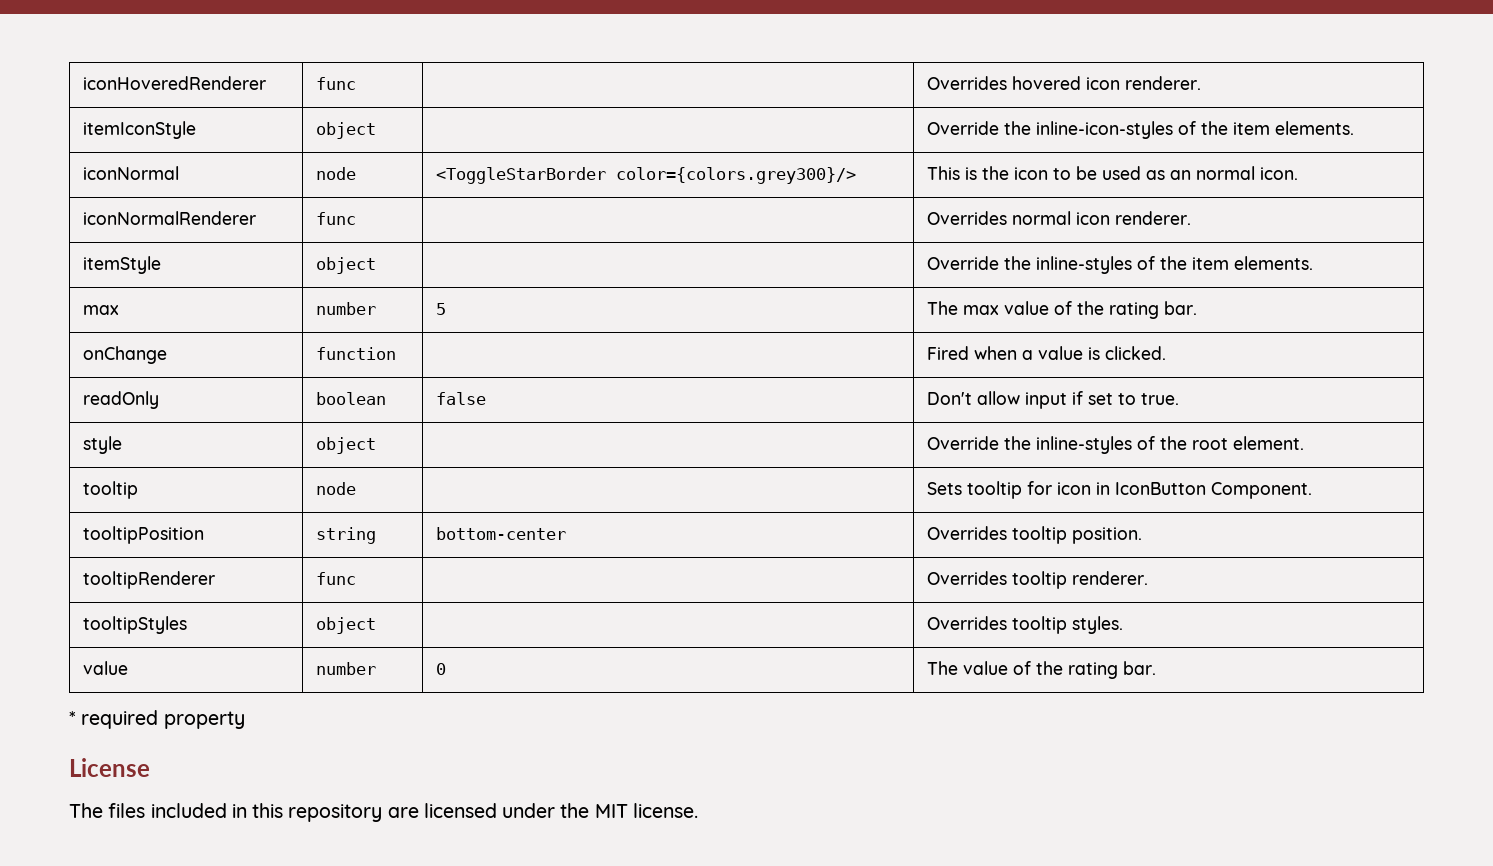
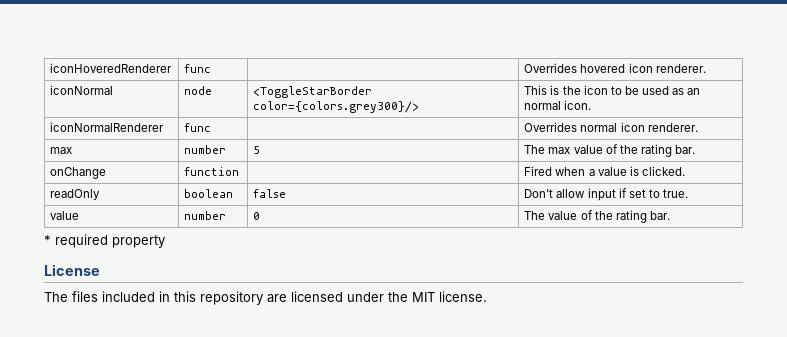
- itemIconStyle | object | | Override the inline-icon-styles of the item elements.
- itemStyle | object | | Override the inline-styles of the item elements.
- style | object | | Override the inline-styles of the root element.
- tooltip | node | | Sets tooltip for icon in IconButton Component.
- tooltipPosition | string | bottom-center | Overrides tooltip position.
- tooltipRenderer | func | | Overrides tooltip renderer.
- tooltipStyles | object | | Overrides tooltip styles.

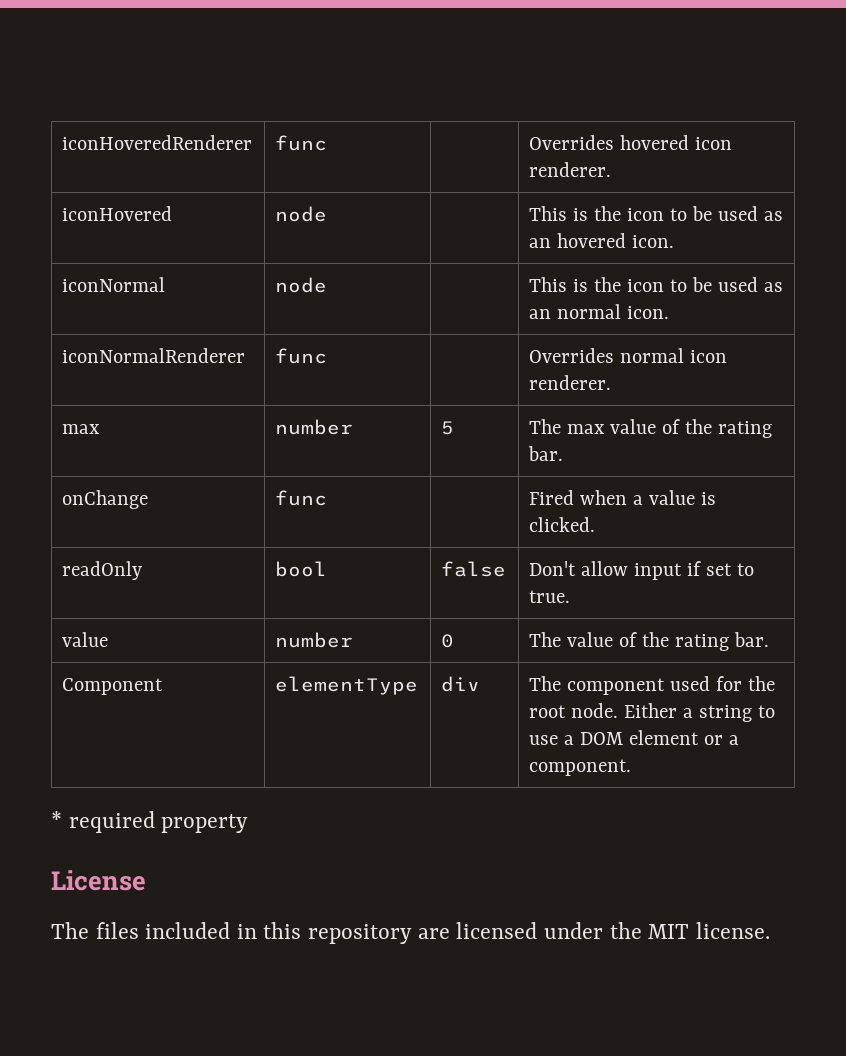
+ iconHovered | node | | This is the icon to be used as an hovered icon.
- iconNormal | node | <ToggleStarBorder color={colors.grey300}/> | This is the icon to be used as an normal icon.
+ iconNormal | node | | This is the icon to be used as an normal icon.
- onChange | function | | Fired when a value is clicked.
+ onChange | func | | Fired when a value is clicked.
- readOnly | boolean | false | Don't allow input if set to true.
+ readOnly | bool | false | Don't allow input if set to true.
+ Component | elementType | div | The component used for the root node. Either a string to use a DOM element or a component.

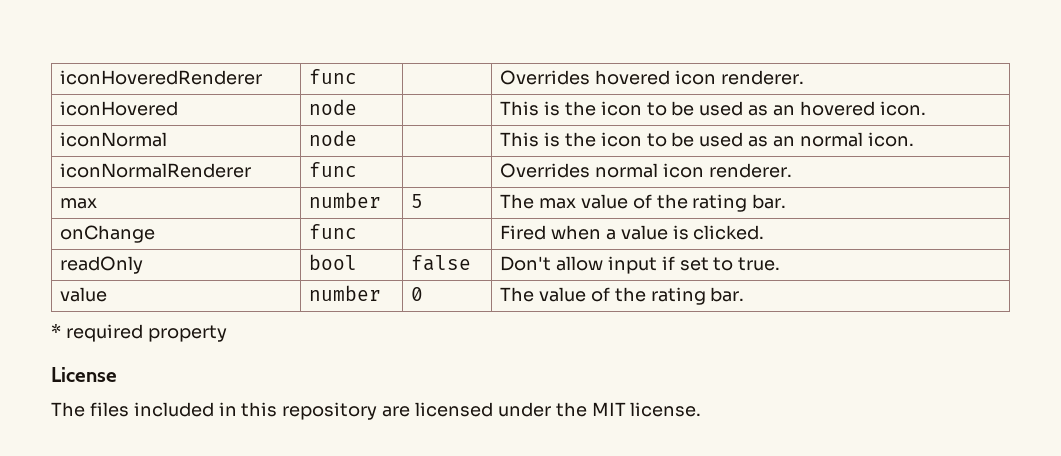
- Component | elementType | div | The component used for the root node. Either a string to use a DOM element or a component.

